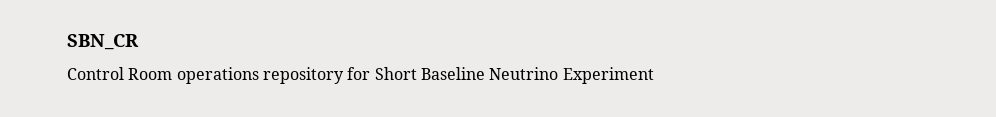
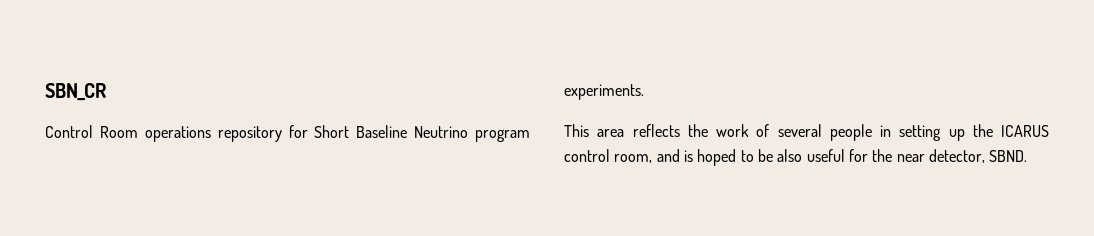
- Control Room operations repository for Short Baseline Neutrino Experiment
+ Control Room operations repository for Short Baseline Neutrino program experiments.
+ This area reflects the work of several people in setting up the ICARUS control room, and is hoped to be also useful for the near detector, SBND.

